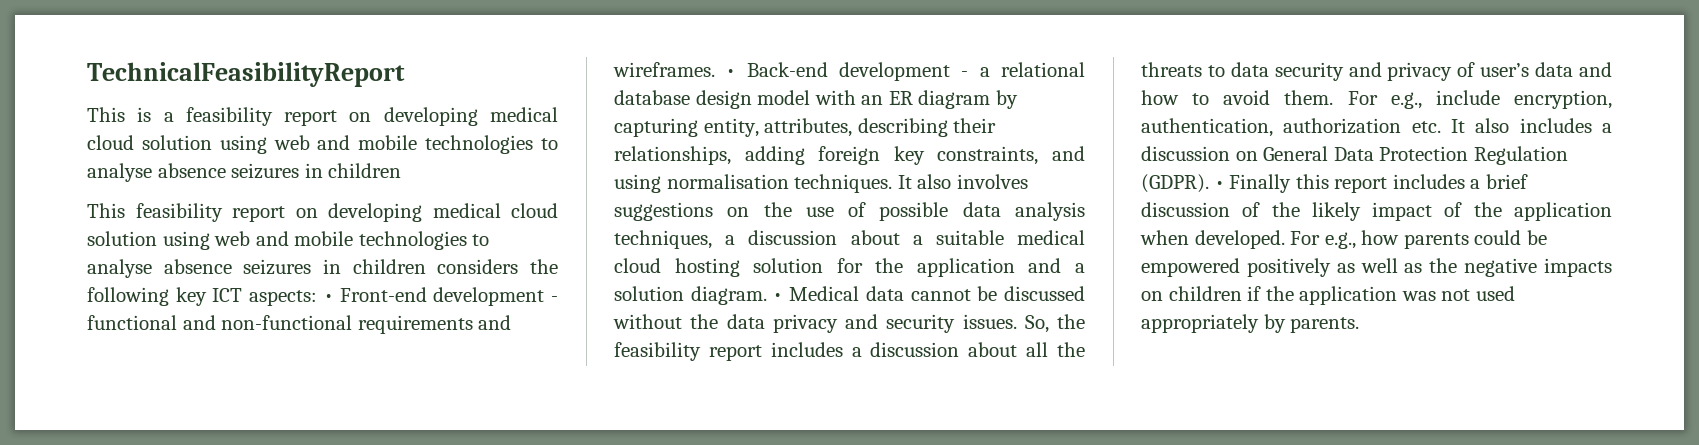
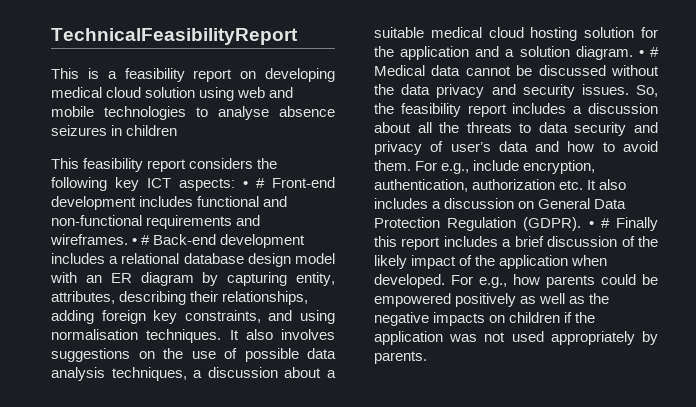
- This feasibility report on developing medical cloud solution using web and mobile technologies to analyse absence seizures in children considers the following key ICT aspects: • Front-end development - functional and non-functional requirements and wireframes.
+ This feasibility report considers the following key ICT aspects: • # Front-end development includes functional and non-functional requirements and wireframes.
- • Back-end development - a relational database design model with an ER diagram by capturing entity, attributes, describing their relationships, adding foreign key constraints, and using normalisation techniques.
+ • # Back-end development includes a relational database design model with an ER diagram by capturing entity, attributes, describing their relationships, adding foreign key constraints, and using normalisation techniques.
- • Medical data cannot be discussed without the data privacy and security issues.
+ • # Medical data cannot be discussed without the data privacy and security issues.
- • Finally this report includes a brief discussion of the likely impact of the application when developed.
+ • # Finally this report includes a brief discussion of the likely impact of the application when developed.

